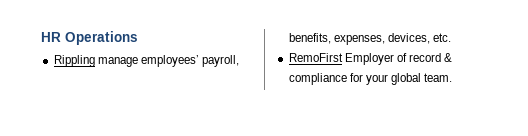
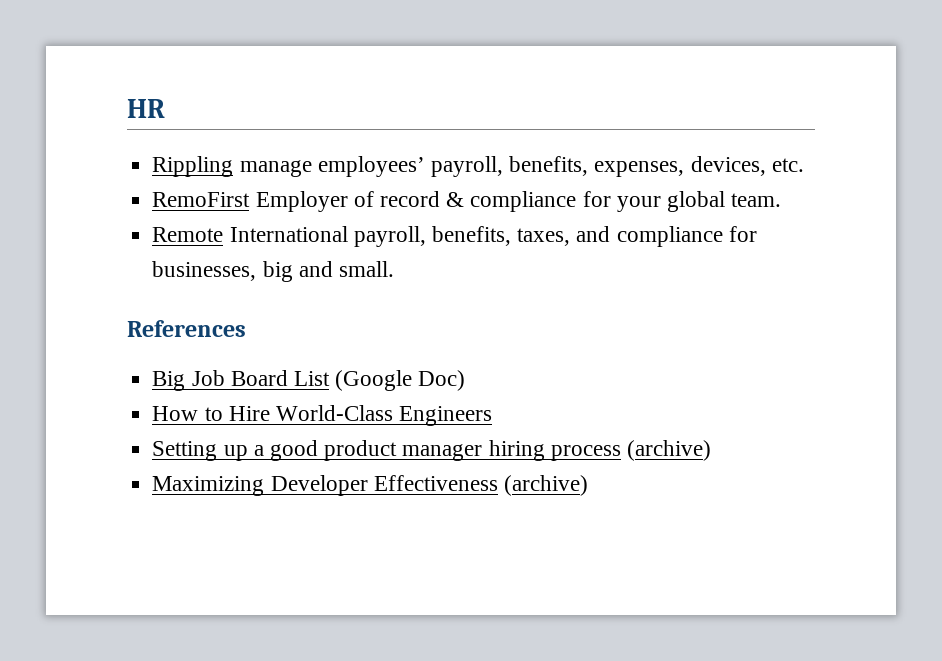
- HR Operations
+ HR
+ Remote International payroll, benefits, taxes, and compliance for businesses, big and small.
+ References
+ Big Job Board List (Google Doc)
+ How to Hire World-Class Engineers
+ Setting up a good product manager hiring process (archive)
+ Maximizing Developer Effectiveness (archive)

